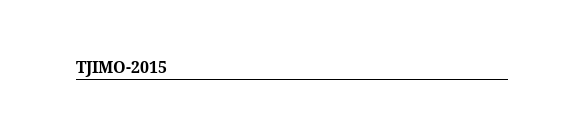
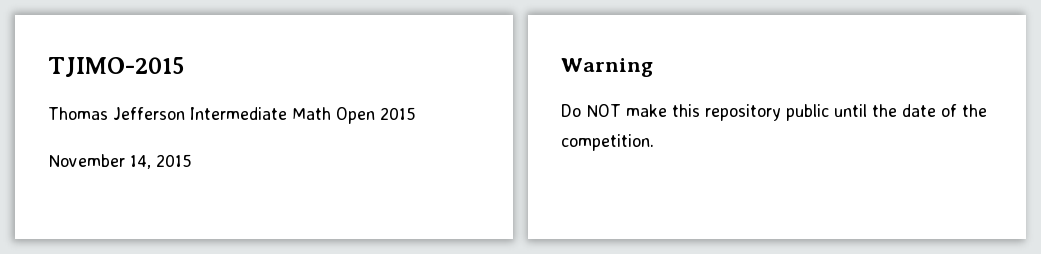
+ Thomas Jefferson Intermediate Math Open 2015
+ November 14, 2015
+ Warning
+ Do NOT make this repository public until the date of the competition.

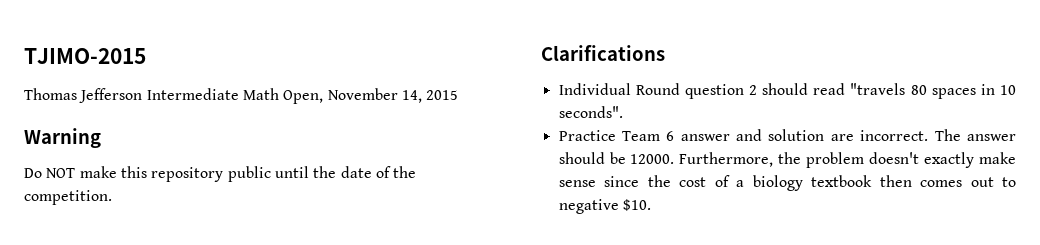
- Thomas Jefferson Intermediate Math Open 2015
- November 14, 2015
+ Thomas Jefferson Intermediate Math Open, November 14, 2015
+ Clarifications
+ Individual Round question 2 should read "travels 80 spaces in 10 seconds".
+ Practice Team 6 answer and solution are incorrect. The answer should be 12000. Furthermore, the problem doesn't exactly make sense since the cost of a biology textbook then comes out to negative $10.

